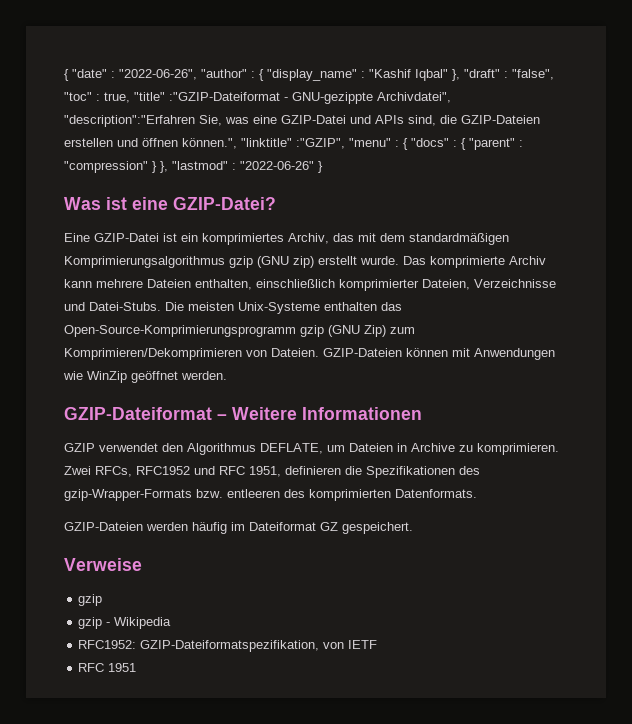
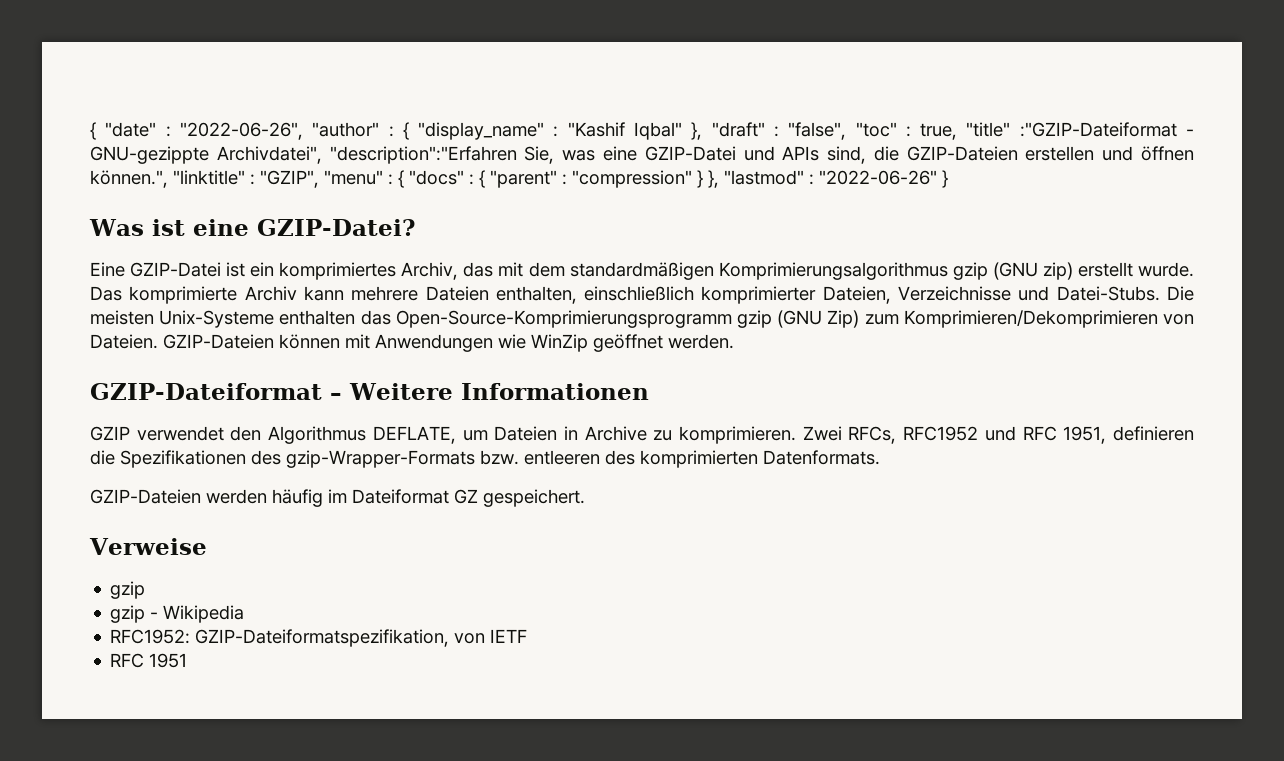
- { "date" : "2022-06-26", "author" : { "display_name" : "Kashif Iqbal" }, "draft" : "false", "toc" : true, "title" :"GZIP-Dateiformat - GNU-gezippte Archivdatei", "description":"Erfahren Sie, was eine GZIP-Datei und APIs sind, die GZIP-Dateien erstellen und öffnen können.", "linktitle" :"GZIP", "menu" : { "docs" : { "parent" : "compression" } }, "lastmod" : "2022-06-26" }
+ { "date" : "2022-06-26", "author" : { "display_name" : "Kashif Iqbal" }, "draft" : "false", "toc" : true, "title" :"GZIP-Dateiformat - GNU-gezippte Archivdatei", "description":"Erfahren Sie, was eine GZIP-Datei und APIs sind, die GZIP-Dateien erstellen und öffnen können.", "linktitle" : "GZIP", "menu" : { "docs" : { "parent" : "compression" } }, "lastmod" : "2022-06-26" }

